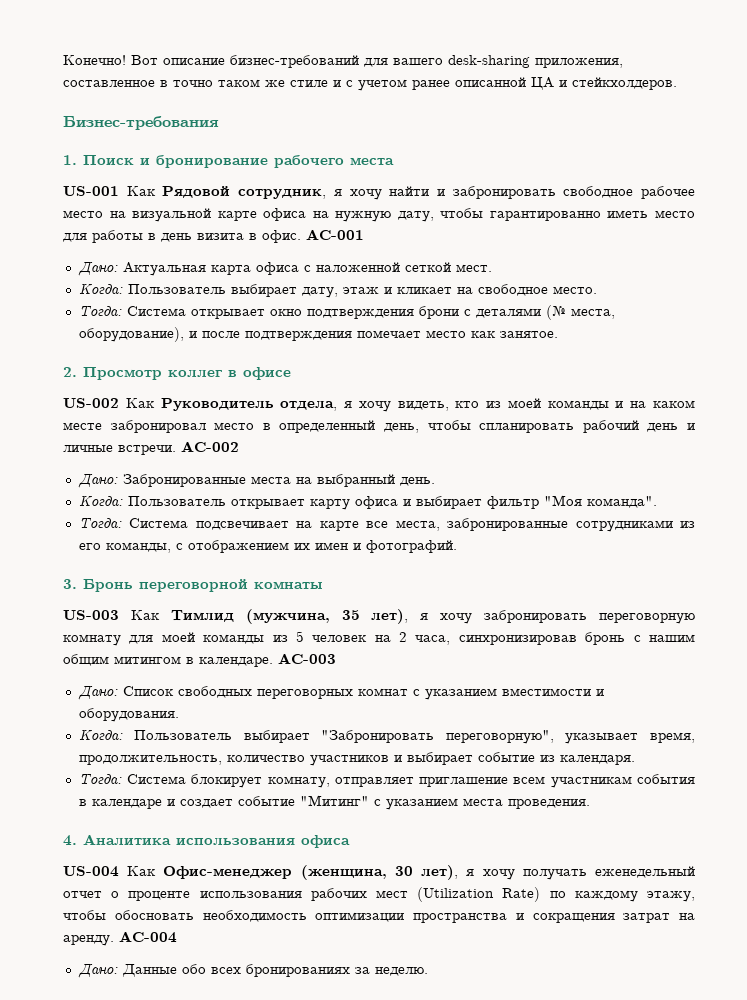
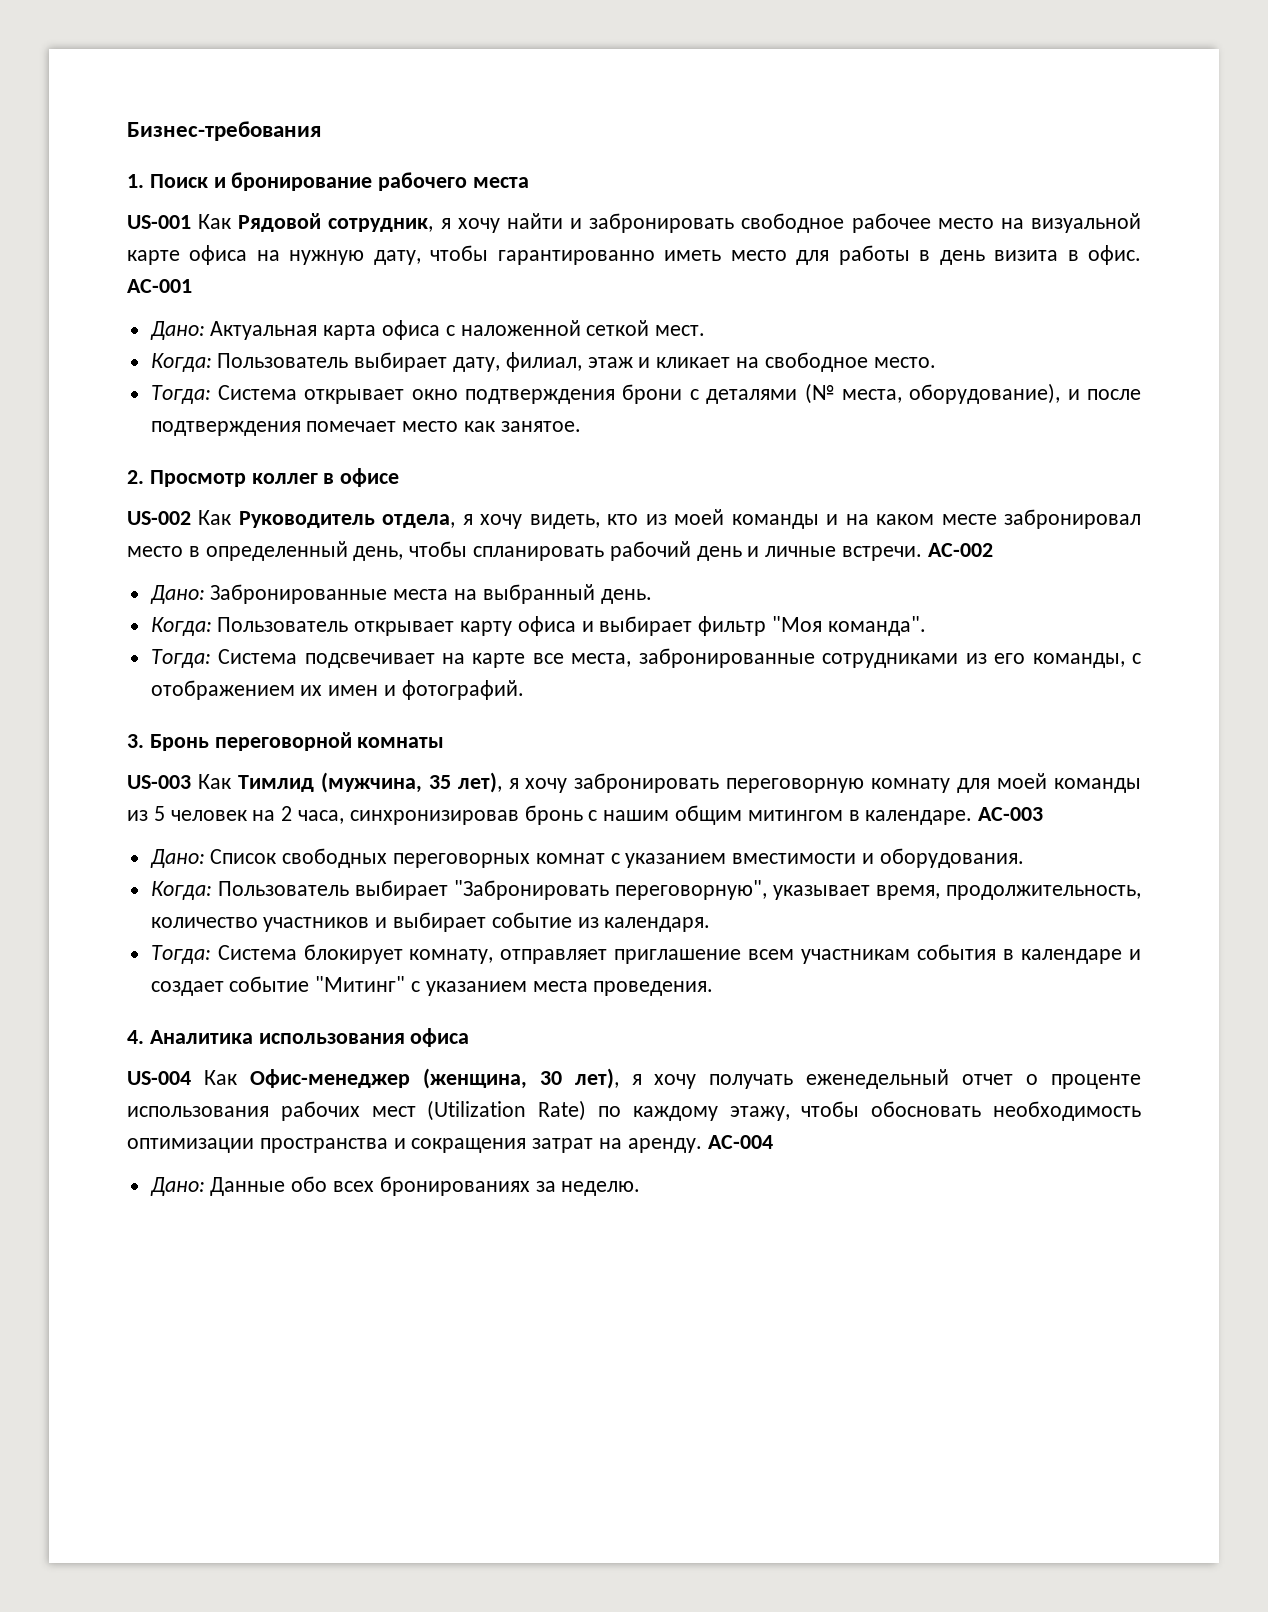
- Конечно! Вот описание бизнес-требований для вашего desk-sharing приложения, составленное в точно таком же стиле и с учетом ранее описанной ЦА и стейкхолдеров.
- Когда: Пользователь выбирает дату, этаж и кликает на свободное место.
+ Когда: Пользователь выбирает дату, филиал, этаж и кликает на свободное место.

